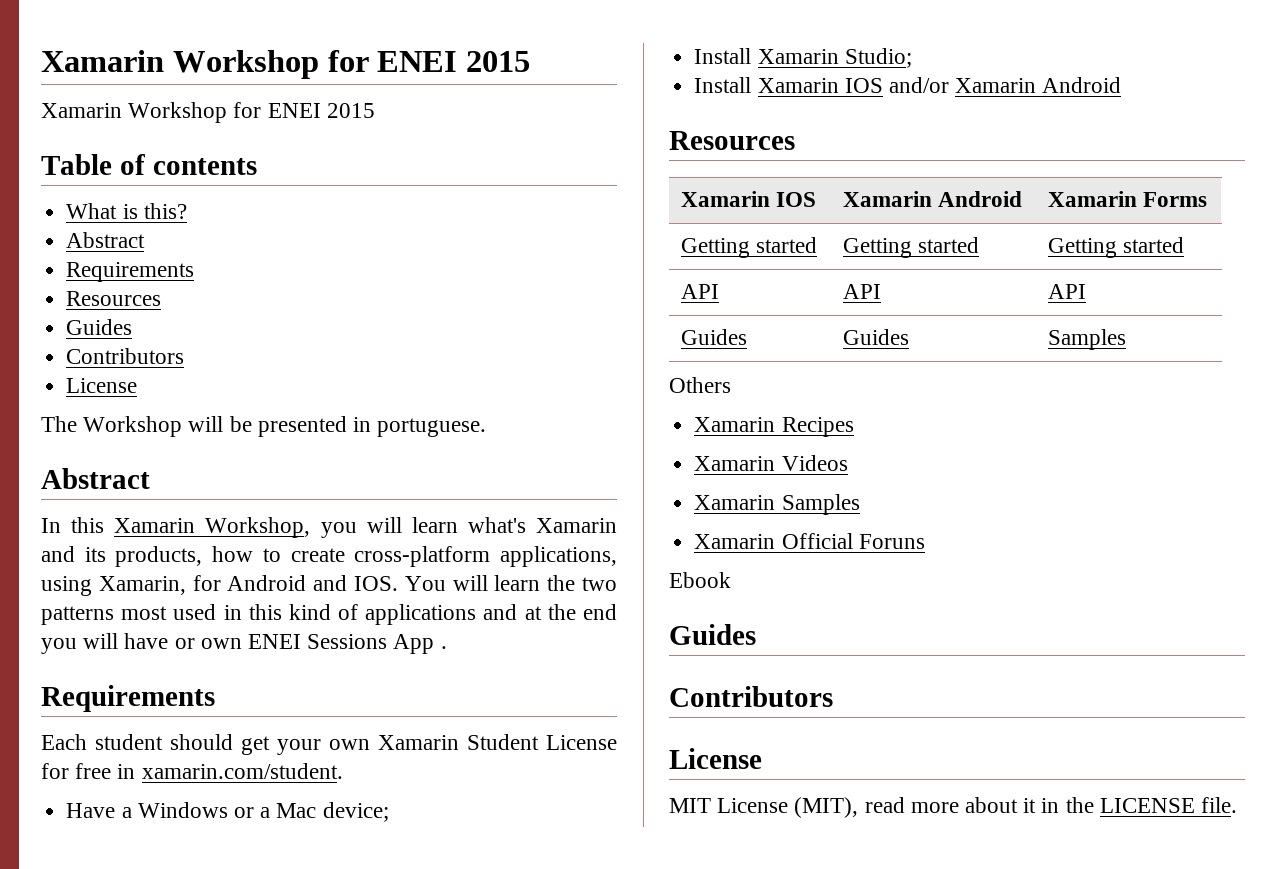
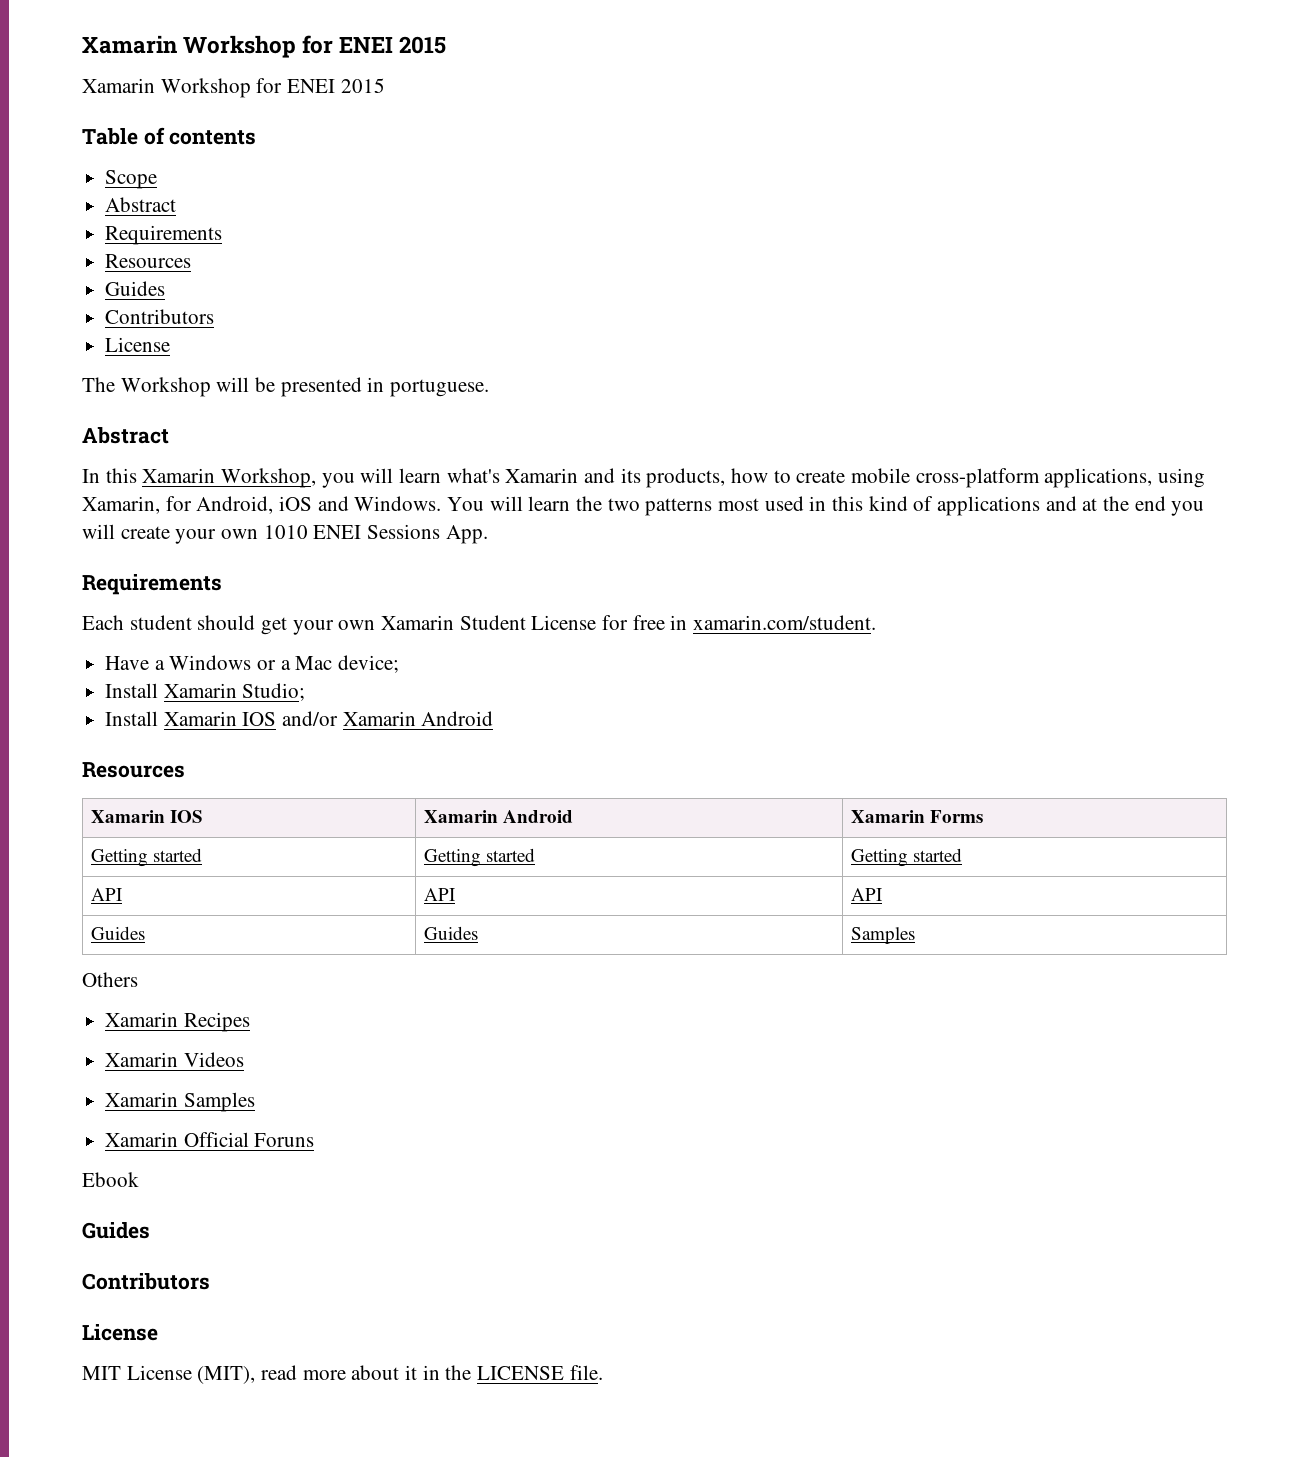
- What is this?
+ Scope
- In this Xamarin Workshop, you will learn what's Xamarin and its products, how to create cross-platform applications, using Xamarin, for Android and IOS. You will learn the two patterns most used in this kind of applications and at the end you will have or own ENEI Sessions App .
+ In this Xamarin Workshop, you will learn what's Xamarin and its products, how to create mobile cross-platform applications, using Xamarin, for Android, iOS and Windows. You will learn the two patterns most used in this kind of applications and at the end you will create your own 1010 ENEI Sessions App.

